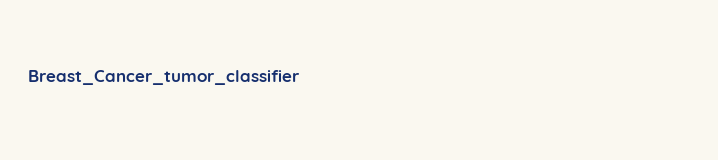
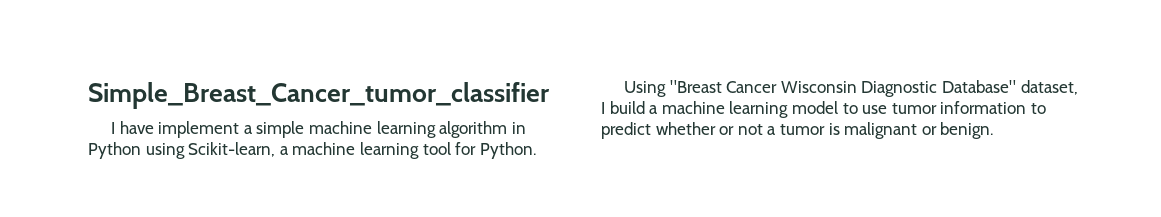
- Breast_Cancer_tumor_classifier
+ Simple_Breast_Cancer_tumor_classifier
+ I have implement a simple machine learning algorithm in Python using Scikit-learn, a machine learning tool for Python.
+ Using "Breast Cancer Wisconsin Diagnostic Database" dataset, I build a machine learning model to use tumor information to predict whether or not a tumor is malignant or benign.

